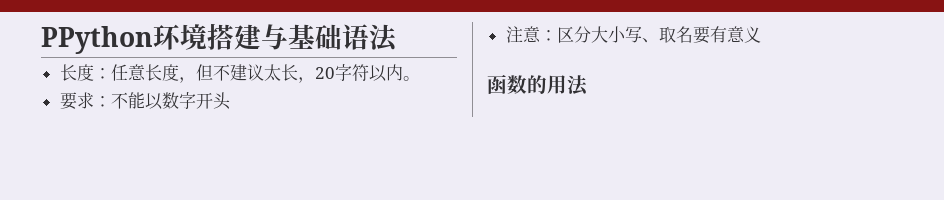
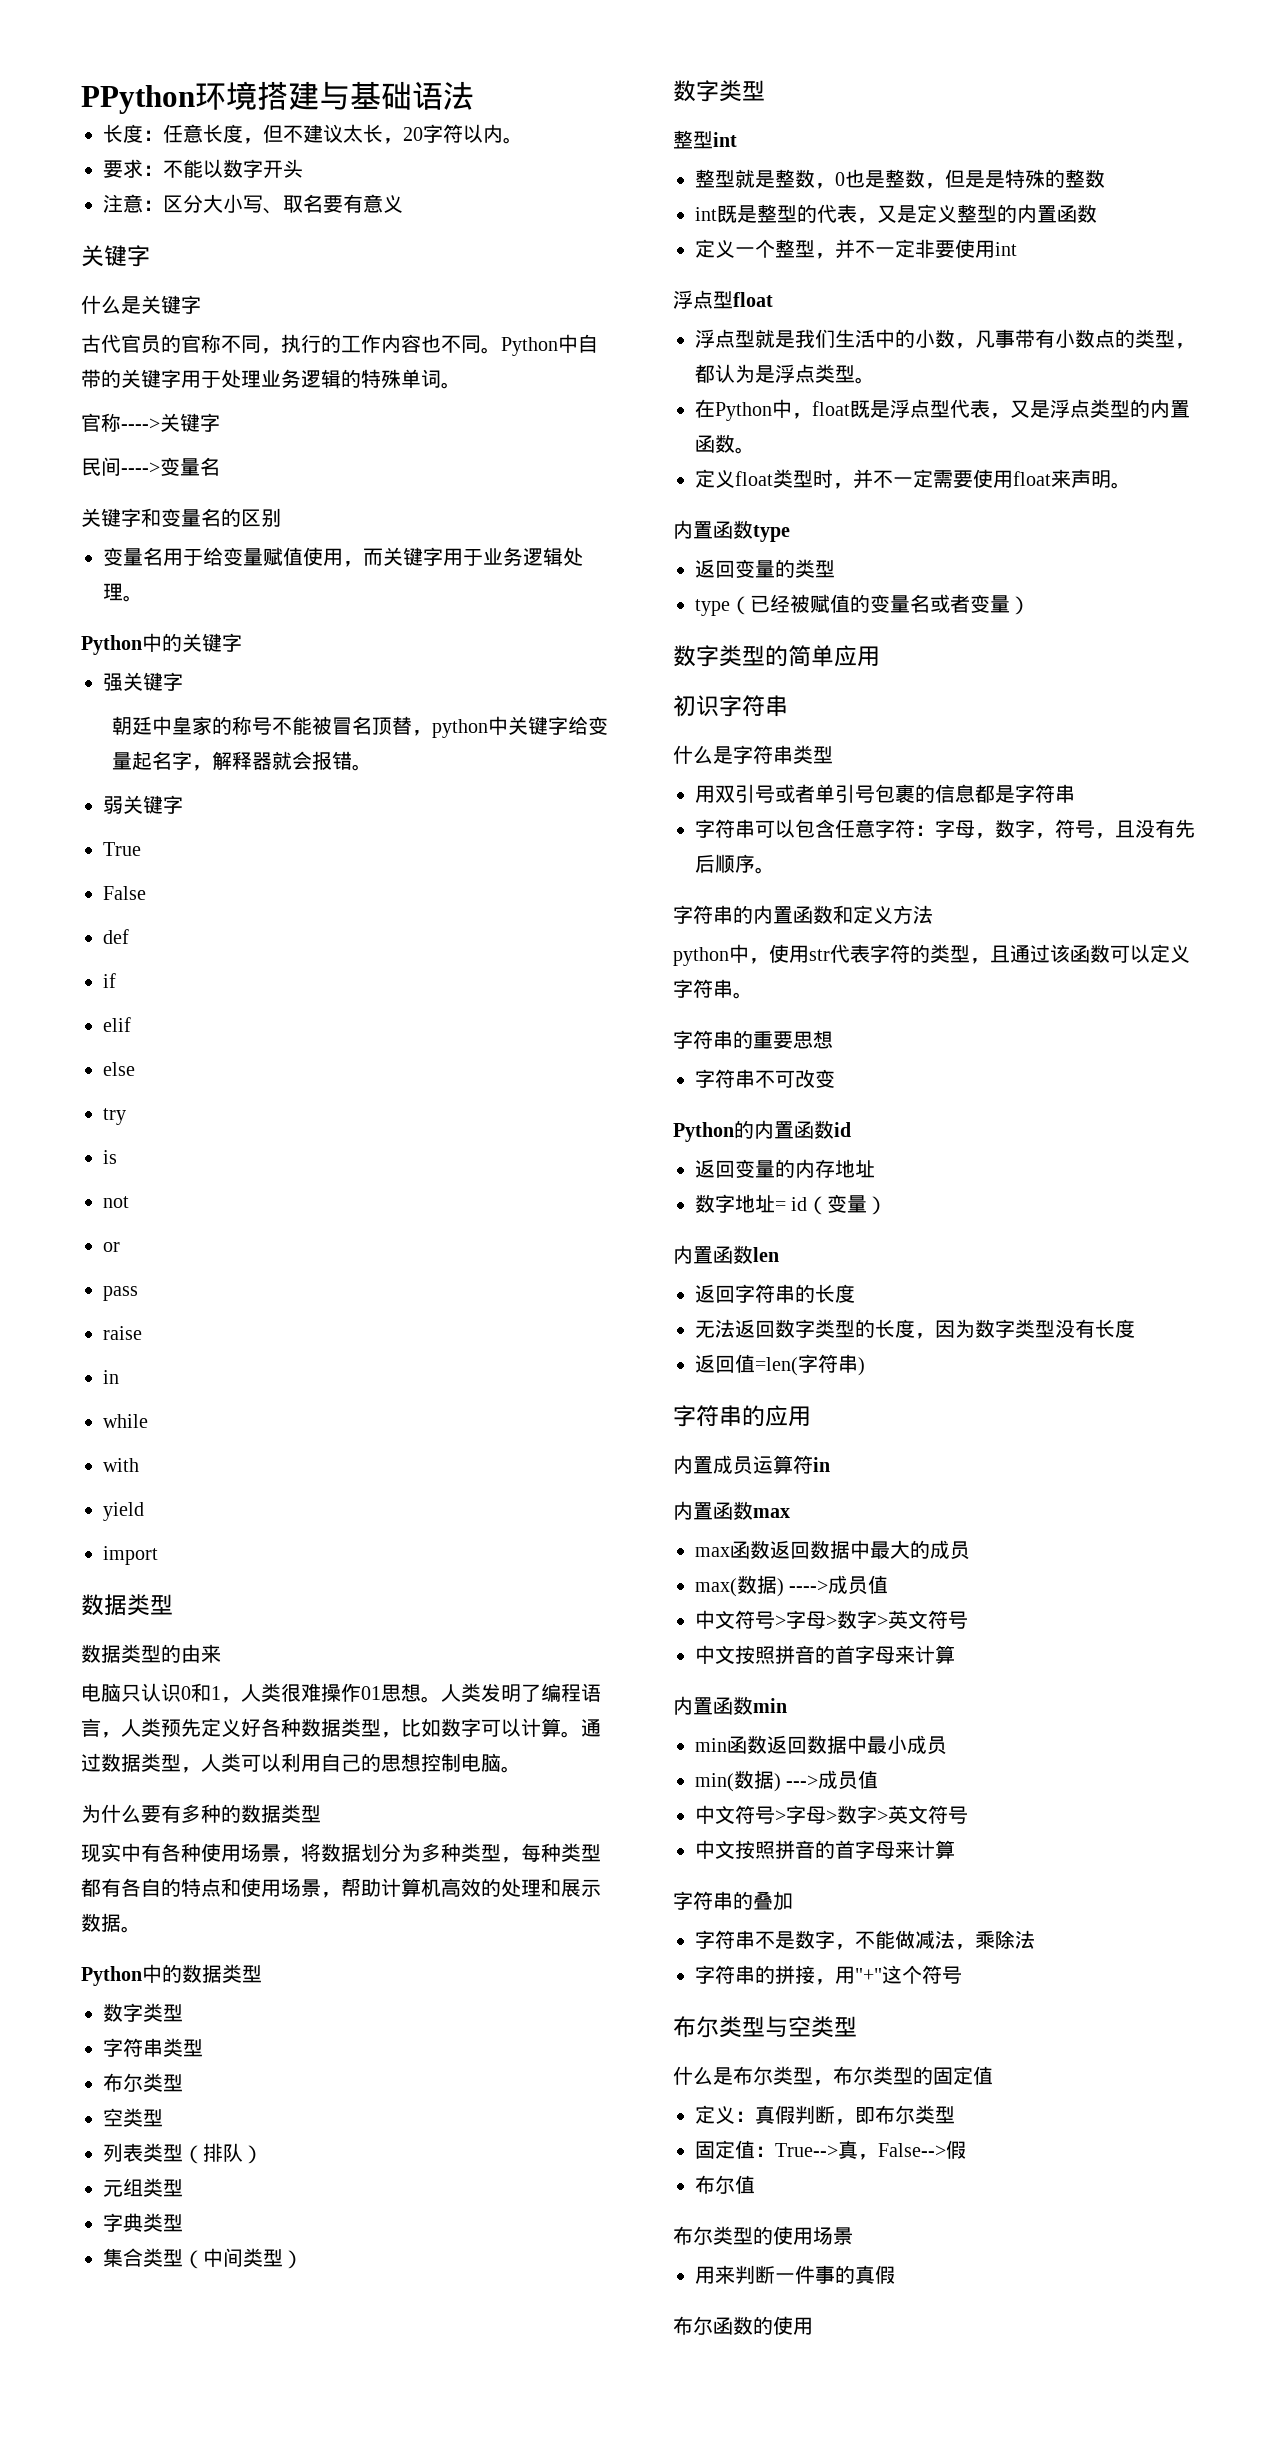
  注意：区分大小写、取名要有意义
- 函数的用法
+ 关键字
+ 什么是关键字
+ 古代官员的官称不同，执行的工作内容也不同。Python中自带的关键字用于处理业务逻辑的特殊单词。
+ 官称---->关键字
+ 民间---->变量名
+ 关键字和变量名的区别
+ 变量名用于给变量赋值使用，而关键字用于业务逻辑处理。
+ Python中的关键字
+ 强关键字
+ 朝廷中皇家的称号不能被冒名顶替，python中关键字给变量起名字，解释器就会报错。
+ 弱关键字
+ True
+ False
+ def
+ if
+ elif
+ else
+ try
+ is
+ not
+ or
+ pass
+ raise
+ in
+ while
+ with
+ yield
+ import
+ 数据类型
+ 数据类型的由来
+ 电脑只认识0和1，人类很难操作01思想。人类发明了编程语言，人类预先定义好各种数据类型，比如数字可以计算。通过数据类型，人类可以利用自己的思想控制电脑。
+ 为什么要有多种的数据类型
+ 现实中有各种使用场景，将数据划分为多种类型，每种类型都有各自的特点和使用场景，帮助计算机高效的处理和展示数据。
+ Python中的数据类型
+ 数字类型
+ 字符串类型
+ 布尔类型
+ 空类型
+ 列表类型（排队）
+ 元组类型
+ 字典类型
+ 集合类型（中间类型）
+ 数字类型
+ 整型int
+ 整型就是整数，0也是整数，但是是特殊的整数
+ int既是整型的代表，又是定义整型的内置函数
+ 定义一个整型，并不一定非要使用int
+ 浮点型float
+ 浮点型就是我们生活中的小数，凡事带有小数点的类型，都认为是浮点类型。
+ 在Python中，float既是浮点型代表，又是浮点类型的内置函数。
+ 定义float类型时，并不一定需要使用float来声明。
+ 内置函数type
+ 返回变量的类型
+ type（已经被赋值的变量名或者变量）
+ 数字类型的简单应用
+ 初识字符串
+ 什么是字符串类型
+ 用双引号或者单引号包裹的信息都是字符串
+ 字符串可以包含任意字符：字母，数字，符号，且没有先后顺序。
+ 字符串的内置函数和定义方法
+ python中，使用str代表字符的类型，且通过该函数可以定义字符串。
+ 字符串的重要思想
+ 字符串不可改变
+ Python的内置函数id
+ 返回变量的内存地址
+ 数字地址= id（变量）
+ 内置函数len
+ 返回字符串的长度
+ 无法返回数字类型的长度，因为数字类型没有长度
+ 返回值=len(字符串)
+ 字符串的应用
+ 内置成员运算符in
+ 内置函数max
+ max函数返回数据中最大的成员
+ max(数据) ---->成员值
+ 中文符号>字母>数字>英文符号
+ 中文按照拼音的首字母来计算
+ 内置函数min
+ min函数返回数据中最小成员
+ min(数据) --->成员值
+ 中文符号>字母>数字>英文符号
+ 中文按照拼音的首字母来计算
+ 字符串的叠加
+ 字符串不是数字，不能做减法，乘除法
+ 字符串的拼接，用"+"这个符号
+ 布尔类型与空类型
+ 什么是布尔类型，布尔类型的固定值
+ 定义：真假判断，即布尔类型
+ 固定值：True-->真，False-->假
+ 布尔值
+ 布尔类型的使用场景
+ 用来判断一件事的真假
+ 布尔函数的使用

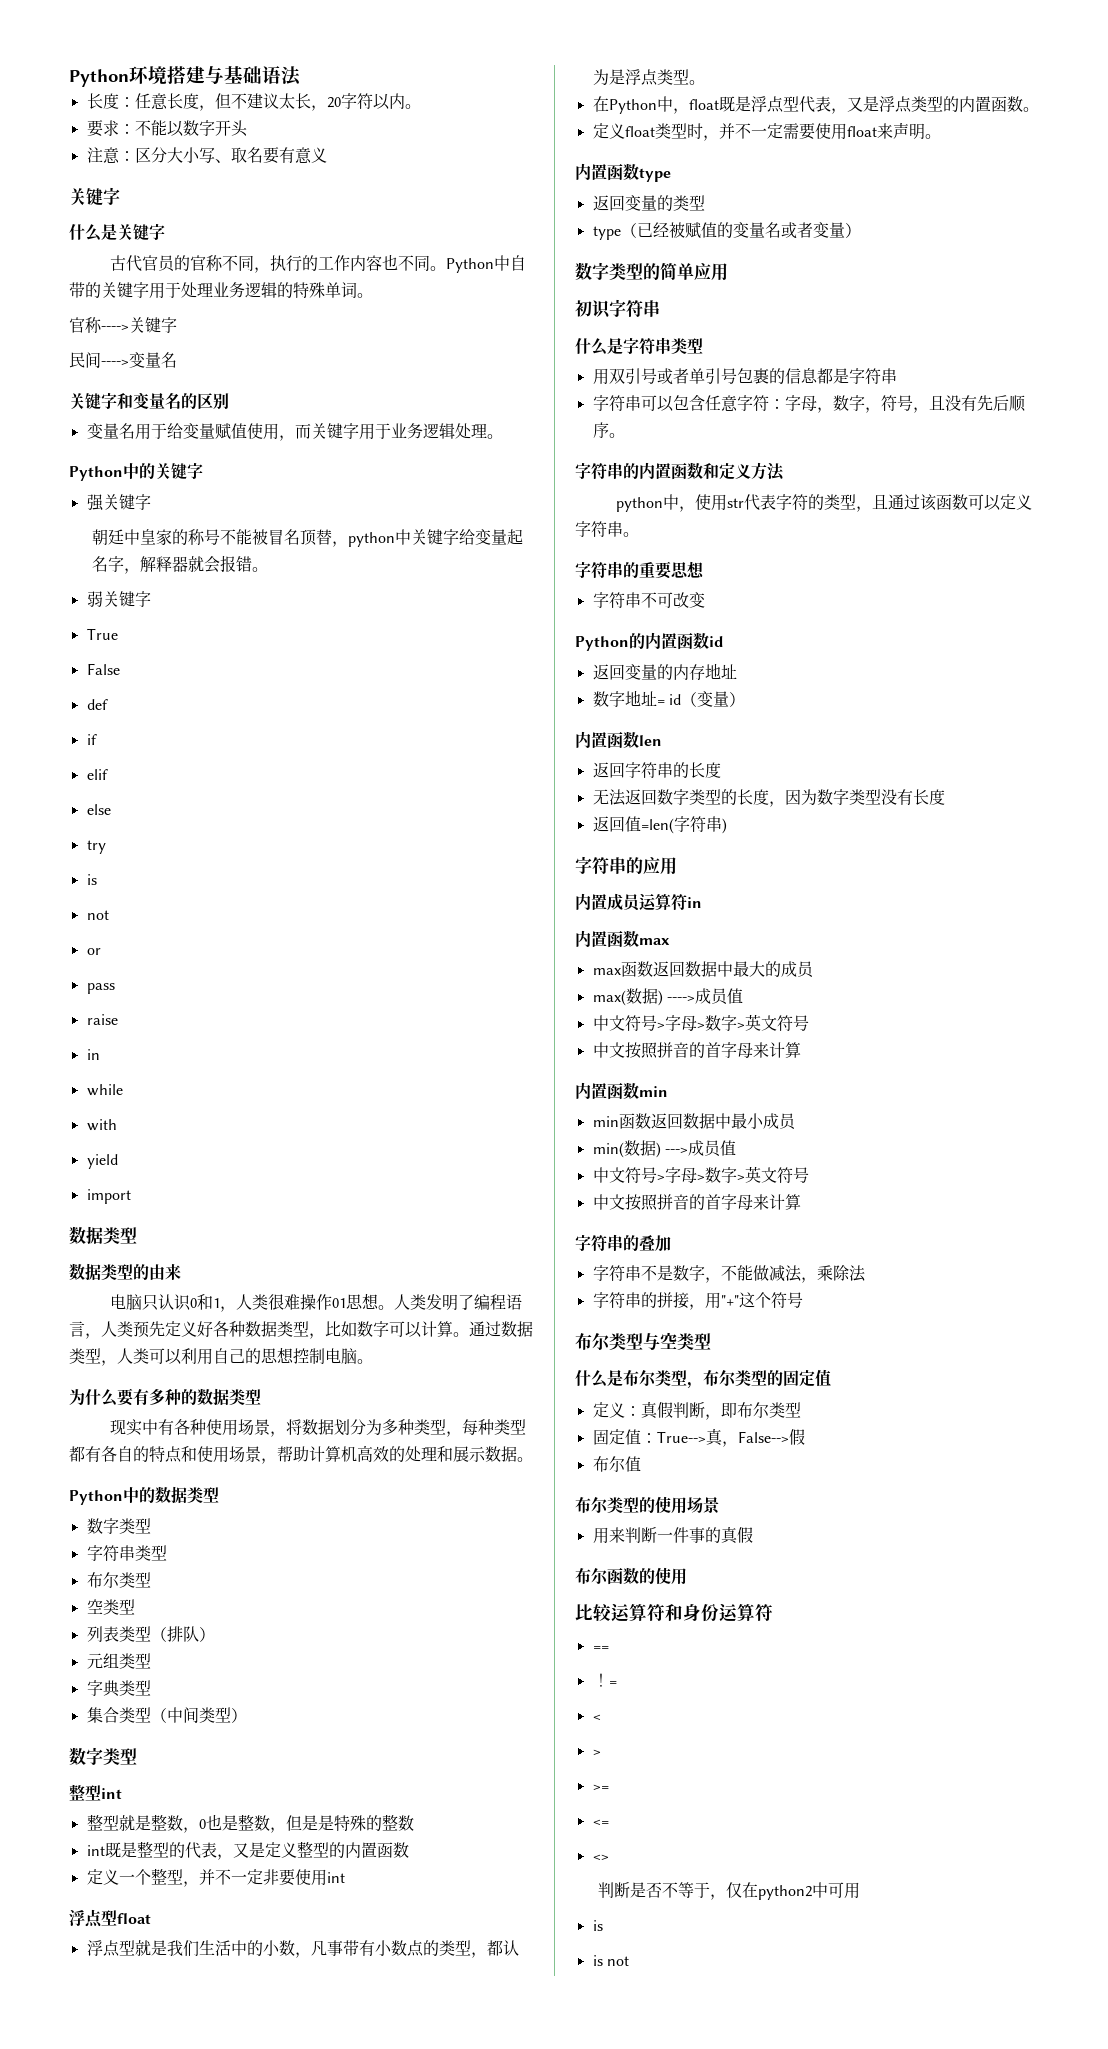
- PPython环境搭建与基础语法
+ Python环境搭建与基础语法
+ 比较运算符和身份运算符
+ ==
+ ！=
+ <
+ >
+ >=
+ <=
+ <>
+ 判断是否不等于，仅在python2中可用
+ is
+ is not

